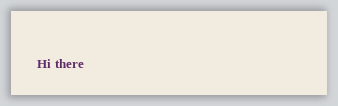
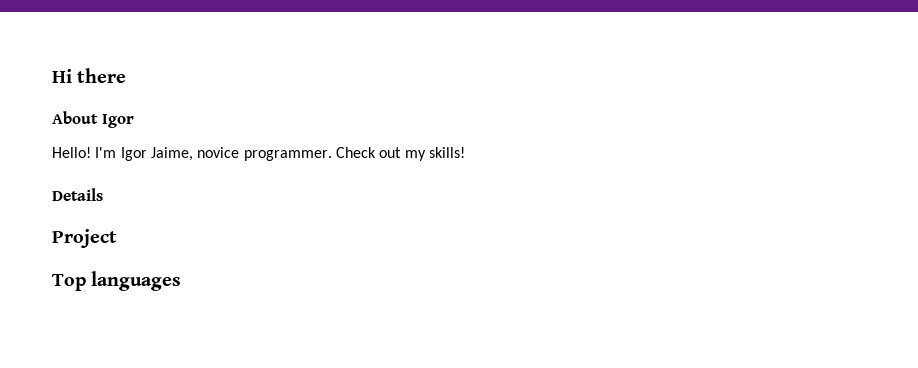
+ About Igor
+ Hello! I'm Igor Jaime, novice programmer. Check out my skills!
+ Details
+ Project
+ Top languages

